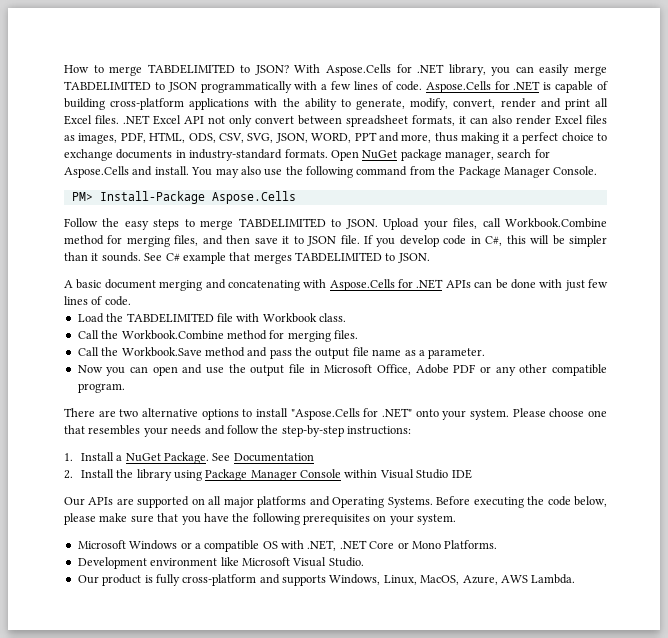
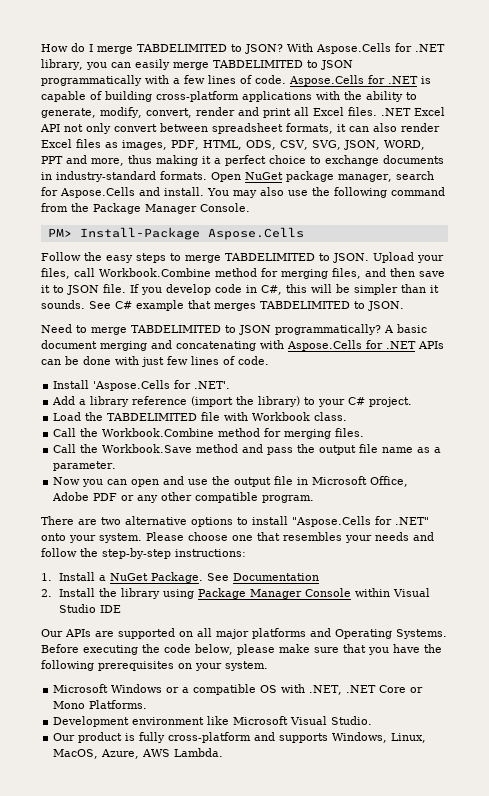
- How to merge TABDELIMITED to JSON?
+ How do I merge TABDELIMITED to JSON?
+ Need to merge TABDELIMITED to JSON programmatically?
+ Install 'Aspose.Cells for .NET'.
+ Add a library reference (import the library) to your C# project.

